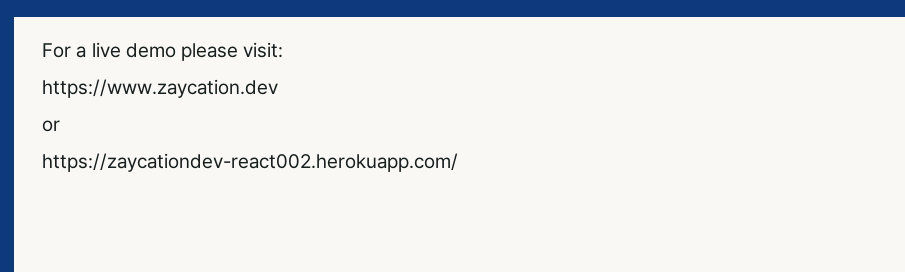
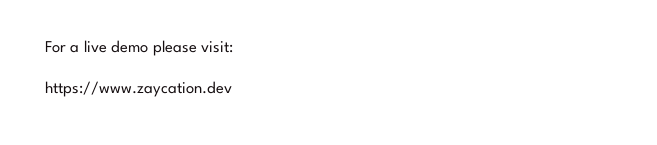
- or
- https://zaycationdev-react002.herokuapp.com/

